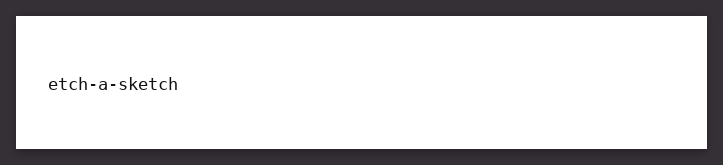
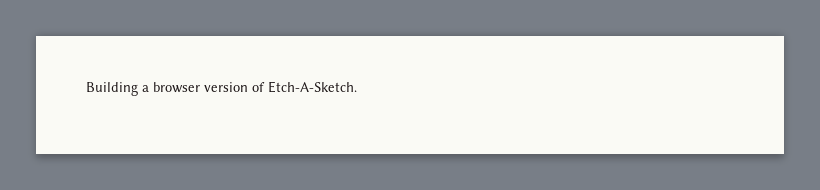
- etch-a-sketch
+ Building a browser version of Etch-A-Sketch.

